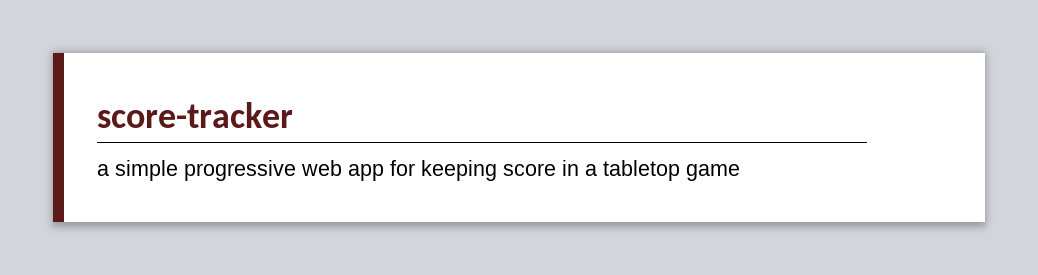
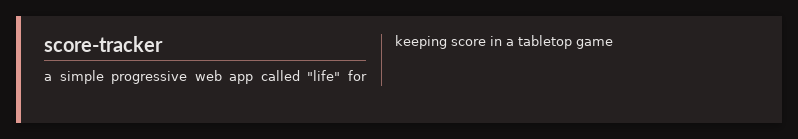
- a simple progressive web app for keeping score in a tabletop game
+ a simple progressive web app called "life" for keeping score in a tabletop game

